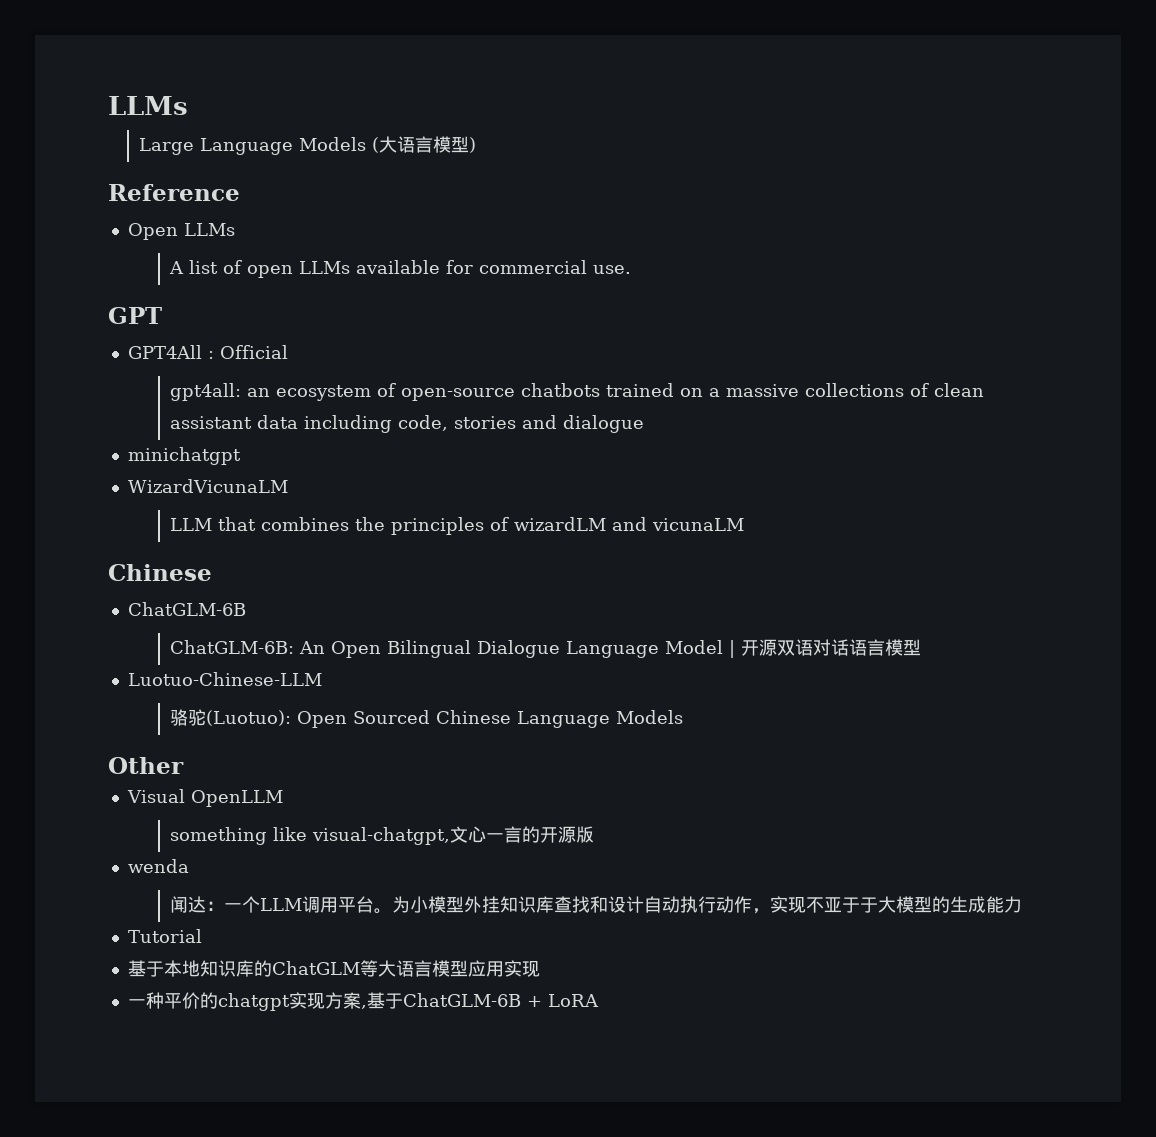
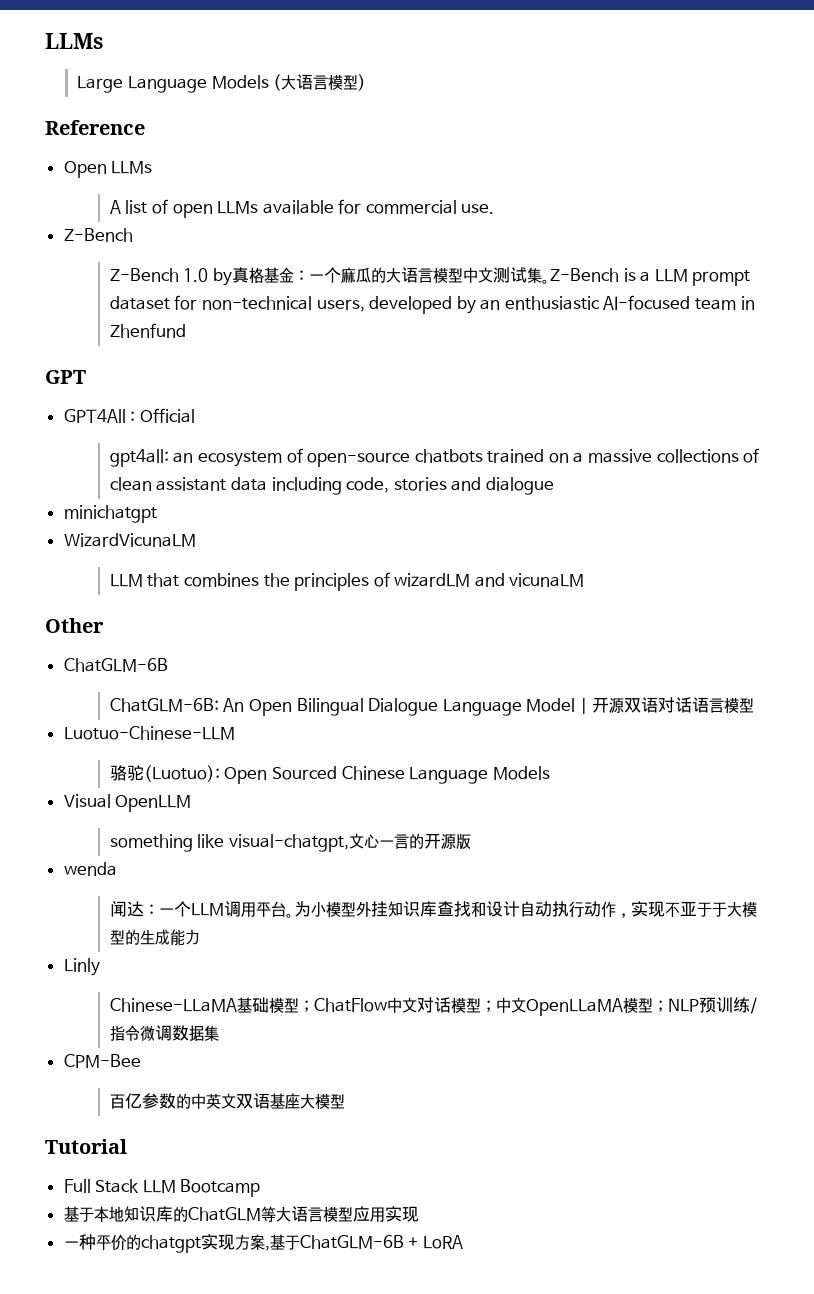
  A list of open LLMs available for commercial use.
+ Z-Bench
+ Z-Bench 1.0 by真格基金：一个麻瓜的大语言模型中文测试集。Z-Bench is a LLM prompt dataset for non-technical users, developed by an enthusiastic AI-focused team in Zhenfund
  LLM that combines the principles of wizardLM and vicunaLM
- Chinese
+ Other
- Other
+ Linly
+ Chinese-LLaMA基础模型；ChatFlow中文对话模型；中文OpenLLaMA模型；NLP预训练/指令微调数据集
+ CPM-Bee
+ 百亿参数的中英文双语基座大模型
  Tutorial
+ Full Stack LLM Bootcamp

